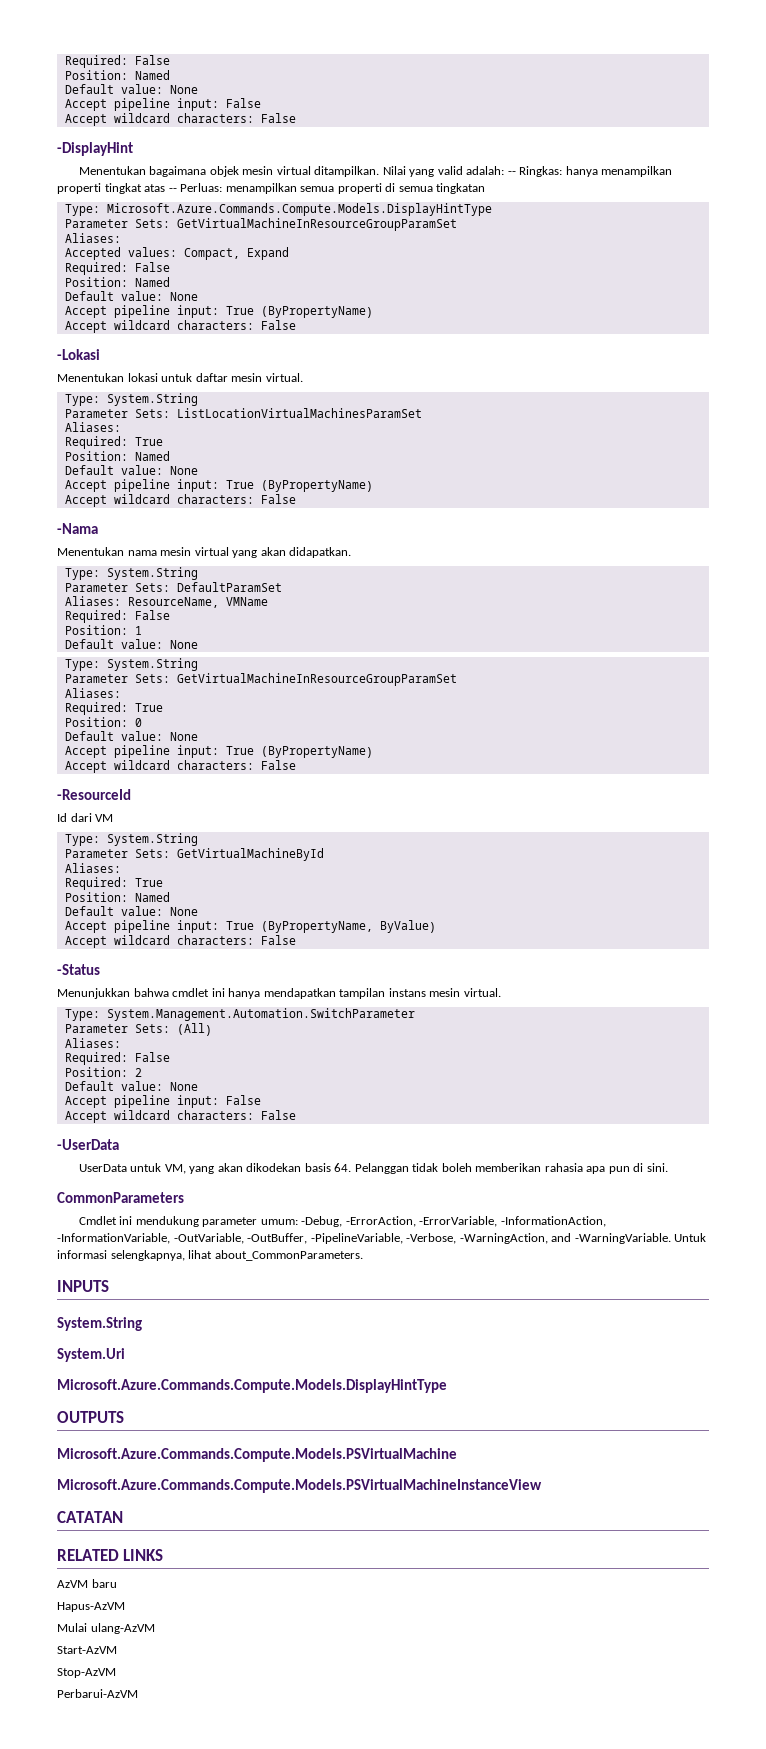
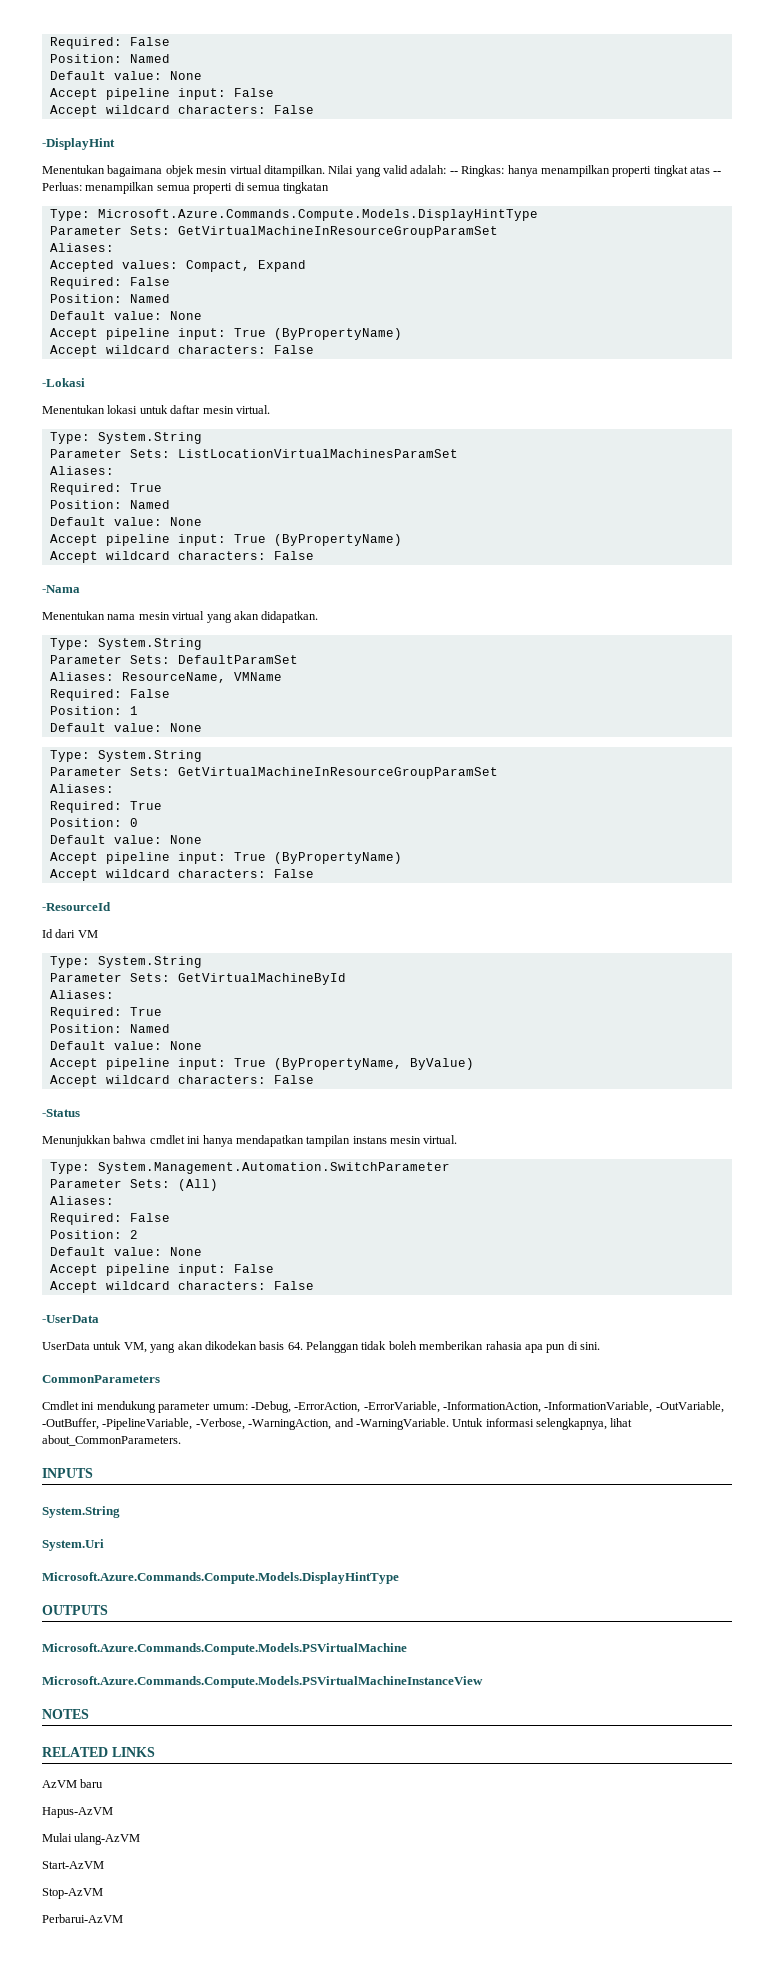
- CATATAN
+ NOTES

